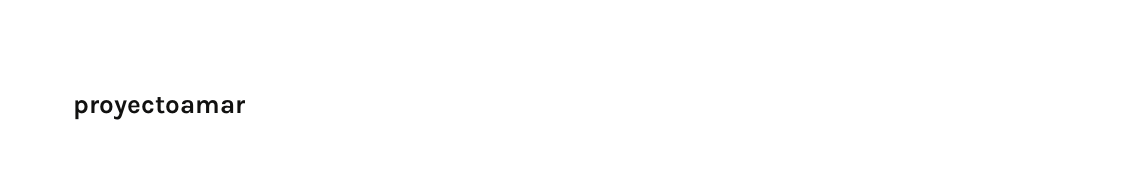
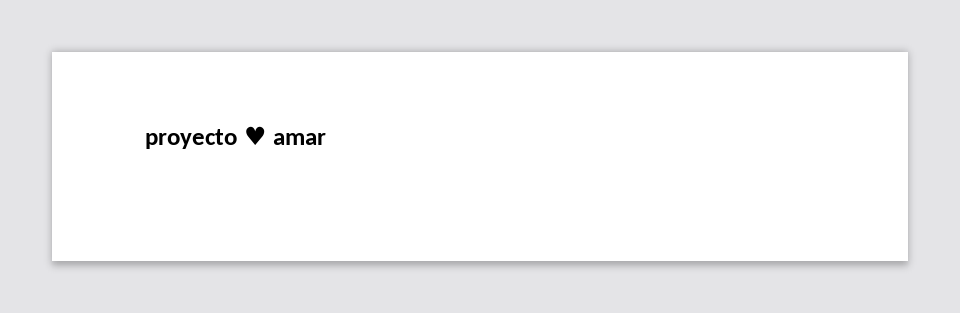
- proyectoamar
+ proyecto ♥ amar

